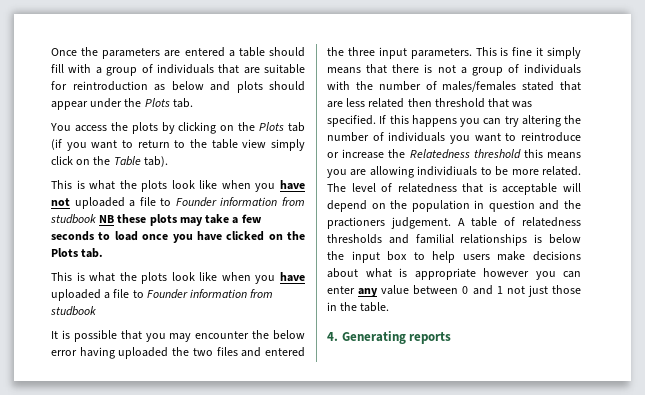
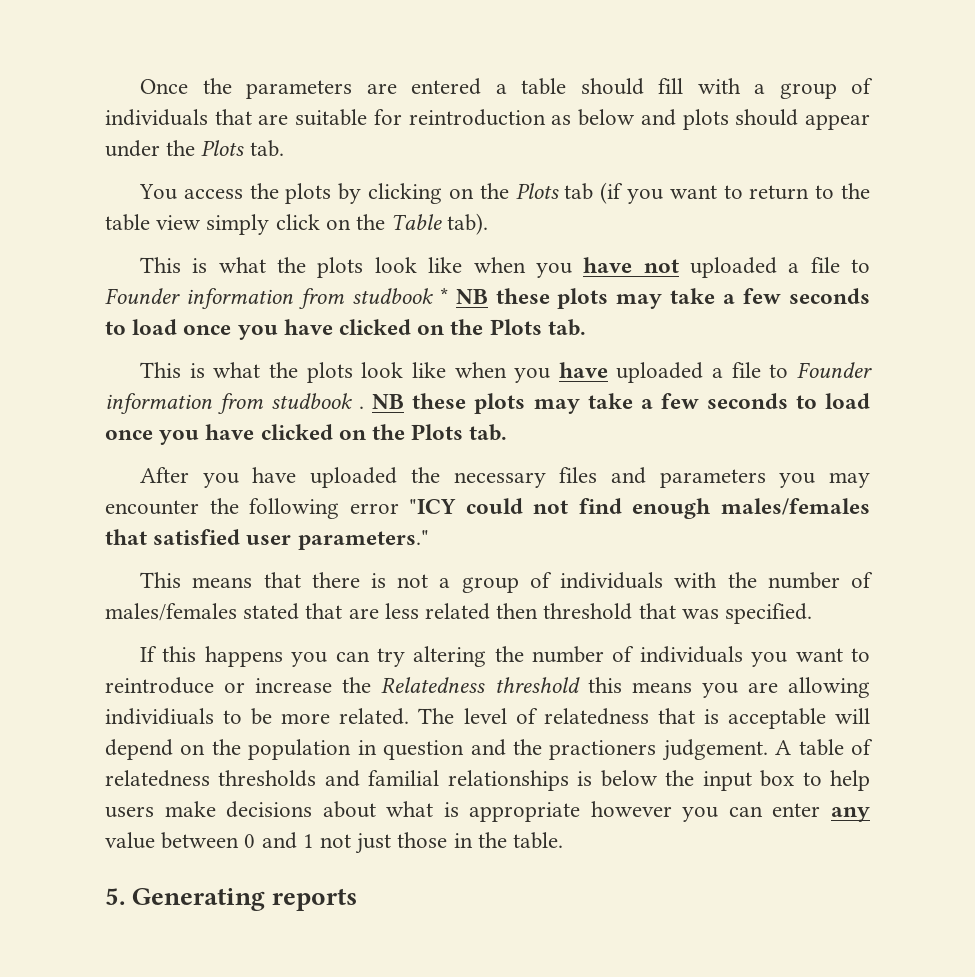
- This is what the plots look like when you have not uploaded a file to Founder information from studbook NB these plots may take a few seconds to load once you have clicked on the Plots tab.
+ This is what the plots look like when you have not uploaded a file to Founder information from studbook * NB these plots may take a few seconds to load once you have clicked on the Plots tab.
- This is what the plots look like when you have uploaded a file to Founder information from studbook
- It is possible that you may encounter the below error having uploaded the two files and entered the three input parameters. This is fine it simply means that there is not a group of individuals with the number of males/females stated that are less related then threshold that was specified. If this happens you can try altering the number of individuals you want to reintroduce or increase the Relatedness threshold this means you are allowing individiuals to be more related.
+ This is what the plots look like when you have uploaded a file to Founder information from studbook . NB these plots may take a few seconds to load once you have clicked on the Plots tab.
+ After you have uploaded the necessary files and parameters you may encounter the following error "ICY could not find enough males/females that satisfied user parameters."
+ This means that there is not a group of individuals with the number of males/females stated that are less related then threshold that was specified.
+ If this happens you can try altering the number of individuals you want to reintroduce or increase the Relatedness threshold this means you are allowing individiuals to be more related.
- 4. Generating reports
+ 5. Generating reports

